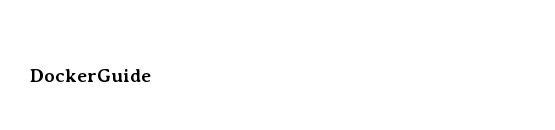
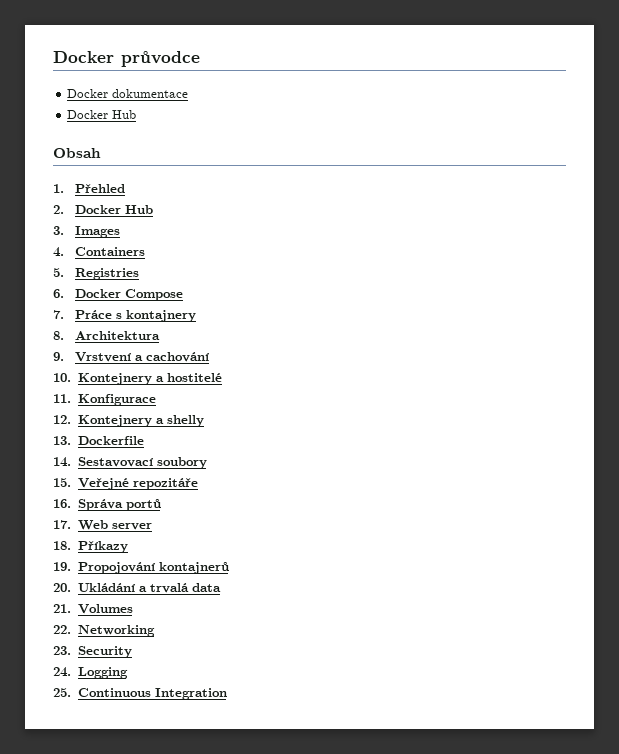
- DockerGuide
+ Docker průvodce
+ Docker dokumentace
+ Docker Hub
+ Obsah
+ 1. Přehled
+ 2. Docker Hub
+ 3. Images
+ 4. Containers
+ 5. Registries
+ 6. Docker Compose
+ 7. Práce s kontajnery
+ 8. Architektura
+ 9. Vrstvení a cachování
+ 10. Kontejnery a hostitelé
+ 11. Konfigurace
+ 12. Kontejnery a shelly
+ 13. Dockerfile
+ 14. Sestavovací soubory
+ 15. Veřejné repozitáře
+ 16. Správa portů
+ 17. Web server
+ 18. Příkazy
+ 19. Propojování kontajnerů
+ 20. Ukládání a trvalá data
+ 21. Volumes
+ 22. Networking
+ 23. Security
+ 24. Logging
+ 25. Continuous Integration

